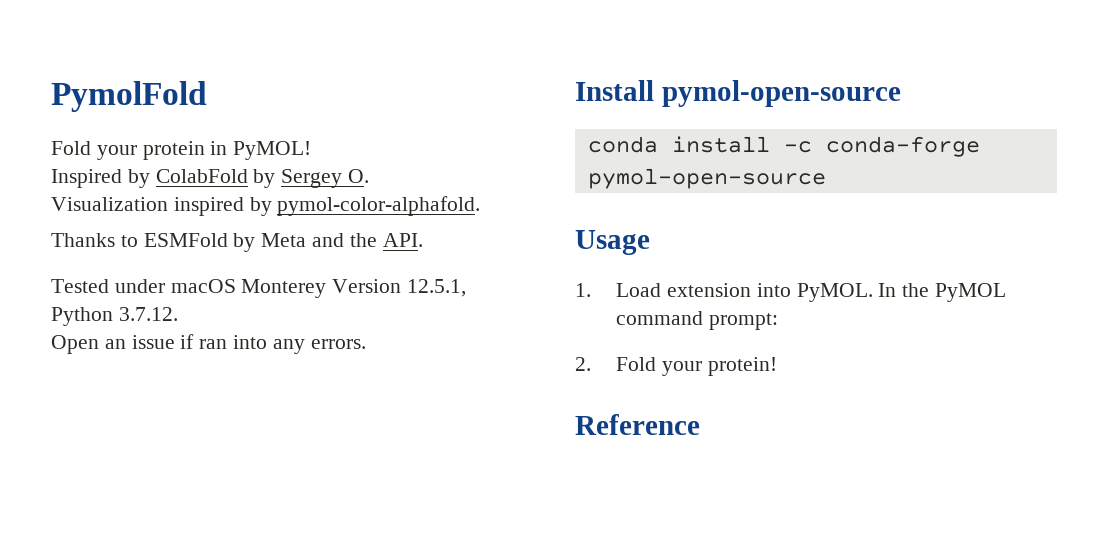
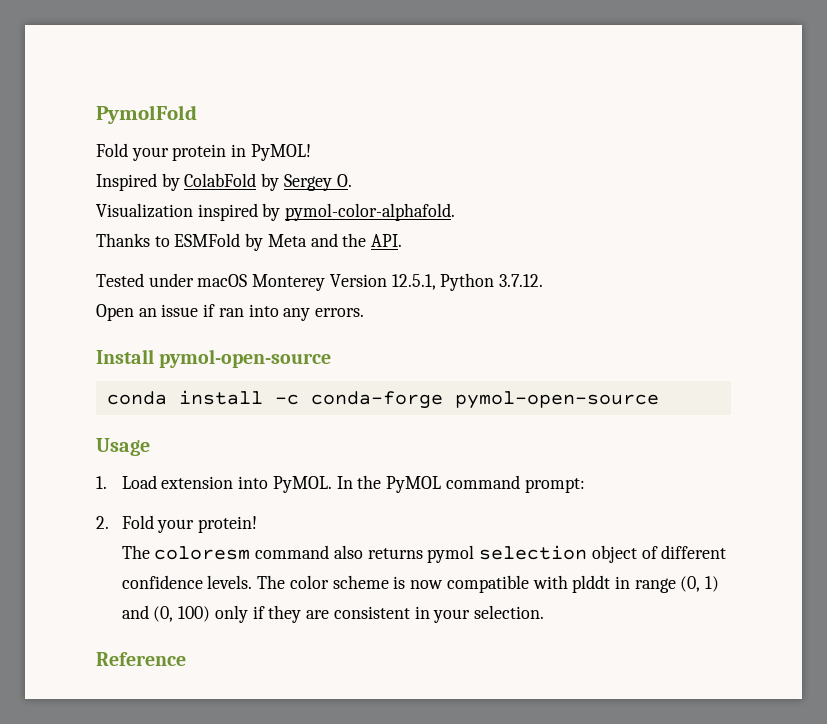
+ The coloresm command also returns pymol selection object of different confidence levels. The color scheme is now compatible with plddt in range (0, 1) and (0, 100) only if they are consistent in your selection.

